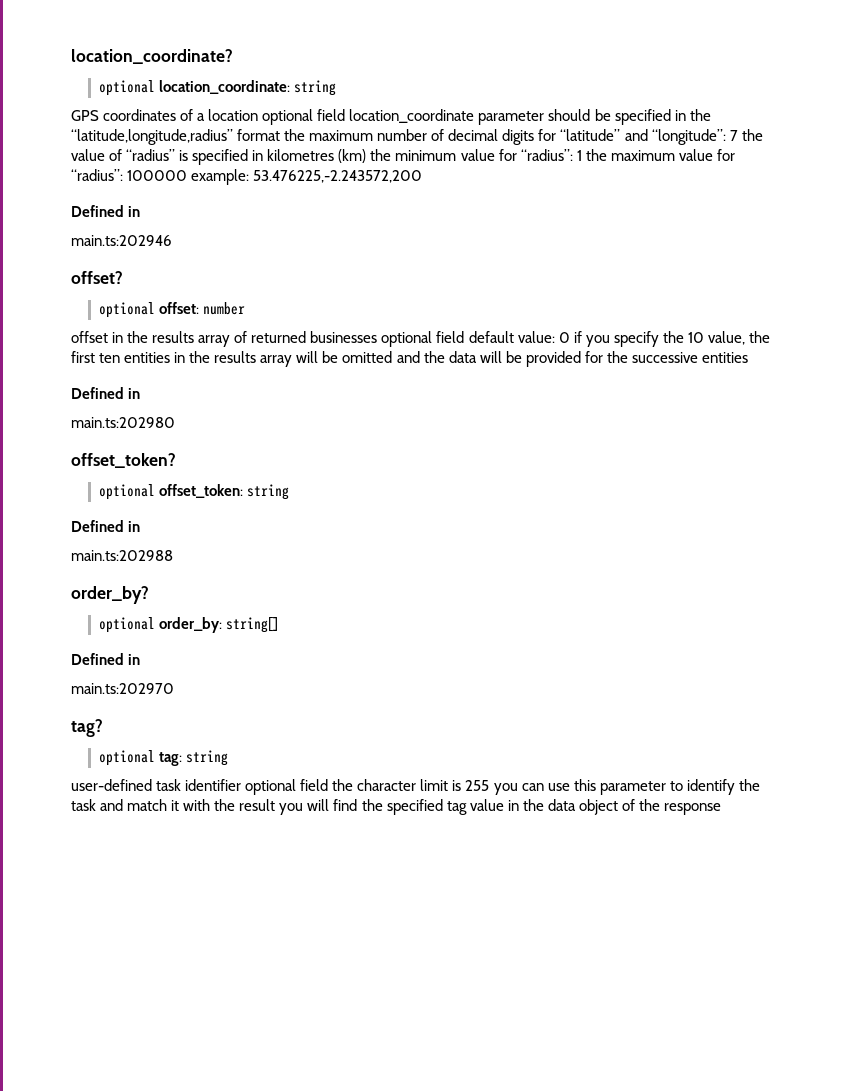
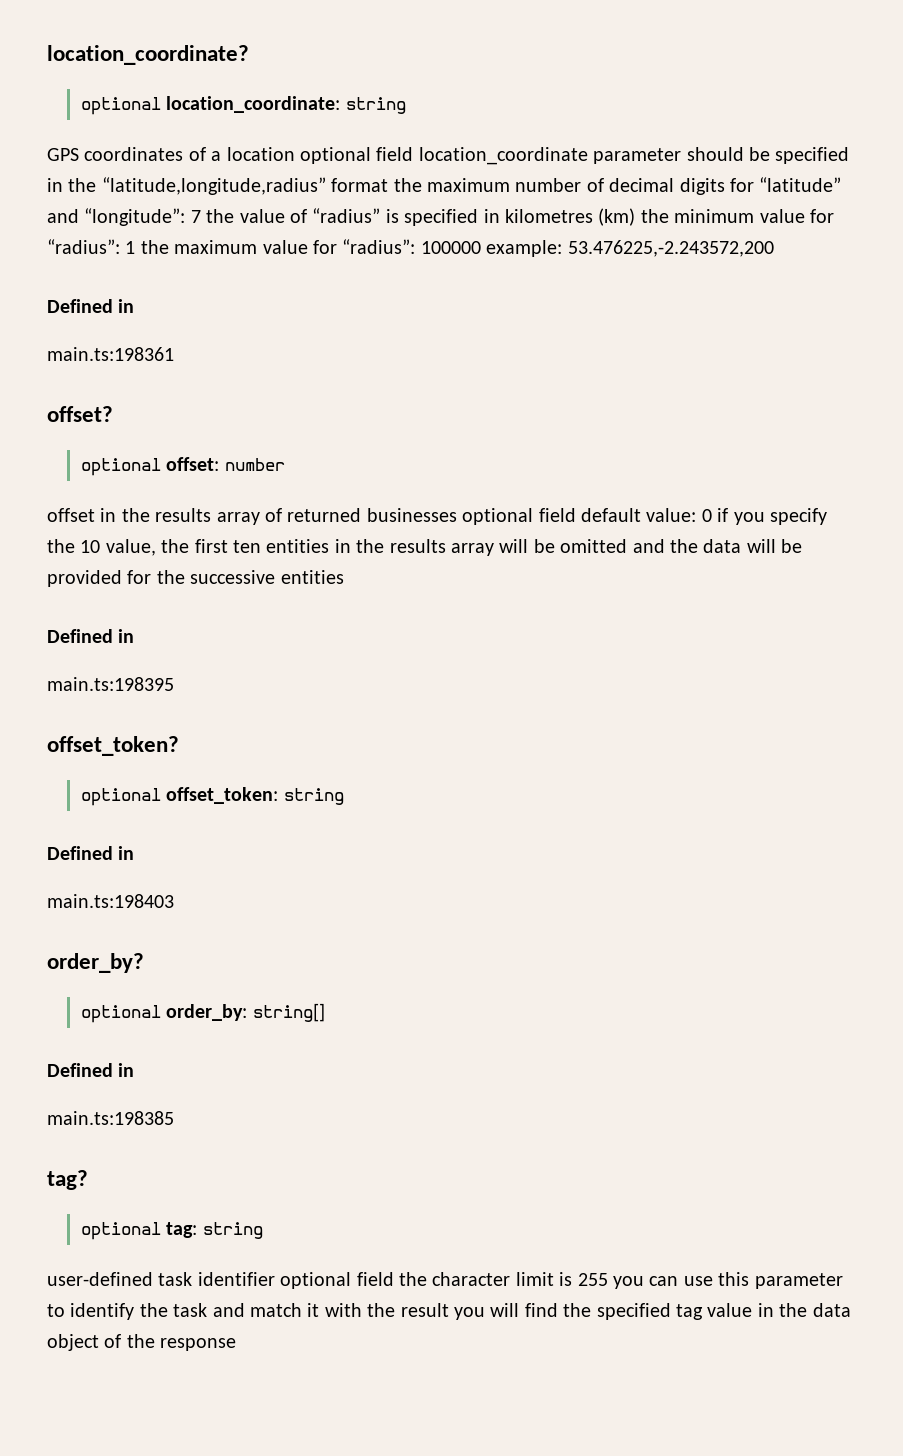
- main.ts:202946
+ main.ts:198361
- main.ts:202980
+ main.ts:198395
- main.ts:202988
+ main.ts:198403
- main.ts:202970
+ main.ts:198385

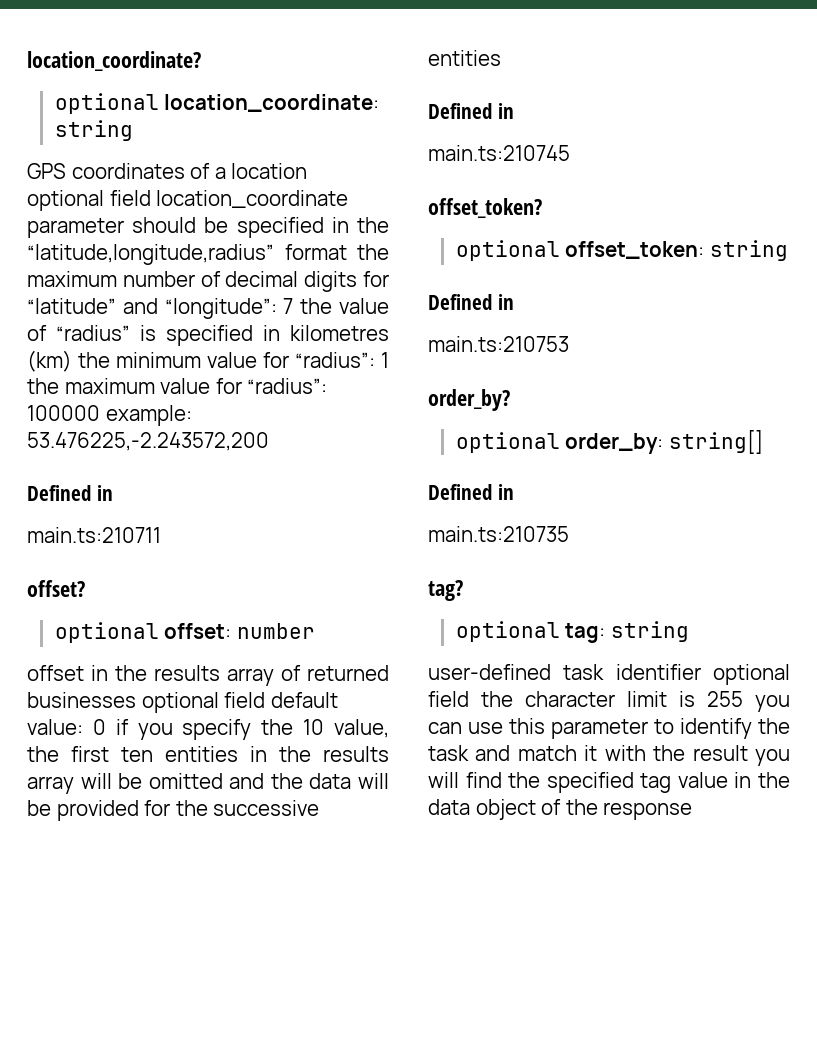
- main.ts:198361
+ main.ts:210711
- main.ts:198395
+ main.ts:210745
- main.ts:198403
+ main.ts:210753
- main.ts:198385
+ main.ts:210735

